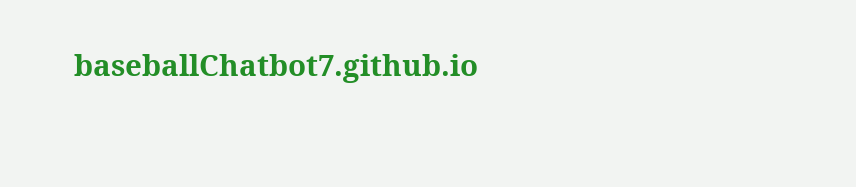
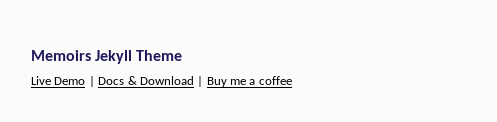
- baseballChatbot7.github.io
+ Memoirs Jekyll Theme
+ Live Demo | Docs & Download | Buy me a coffee

